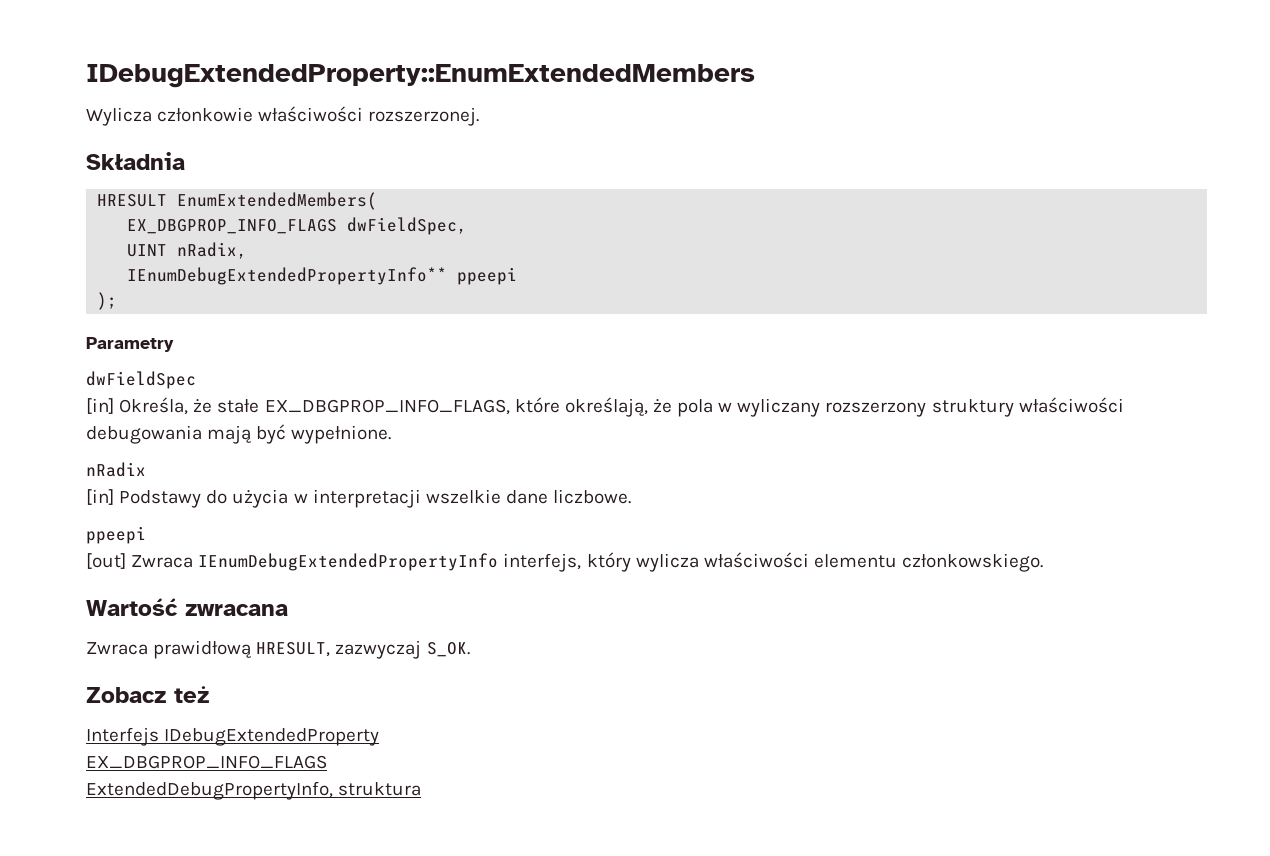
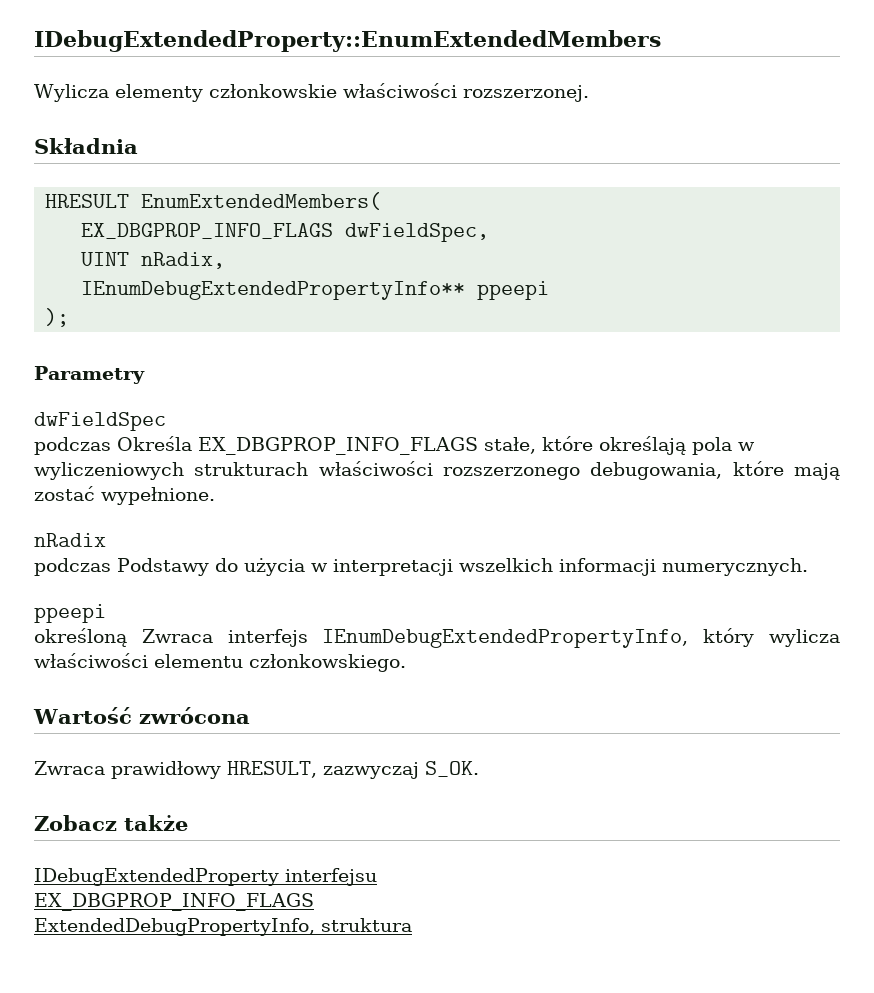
- Wylicza członkowie właściwości rozszerzonej.
+ Wylicza elementy członkowskie właściwości rozszerzonej.
- [in] Określa, że stałe EX_DBGPROP_INFO_FLAGS, które określają, że pola w wyliczany rozszerzony struktury właściwości debugowania mają być wypełnione.
+ podczas Określa EX_DBGPROP_INFO_FLAGS stałe, które określają pola w wyliczeniowych strukturach właściwości rozszerzonego debugowania, które mają zostać wypełnione.
- [in] Podstawy do użycia w interpretacji wszelkie dane liczbowe.
+ podczas Podstawy do użycia w interpretacji wszelkich informacji numerycznych.
  ppeepi
- [out] Zwraca IEnumDebugExtendedPropertyInfo interfejs, który wylicza właściwości elementu członkowskiego.
+ określoną Zwraca interfejs IEnumDebugExtendedPropertyInfo, który wylicza właściwości elementu członkowskiego.
- Wartość zwracana
- Zwraca prawidłową HRESULT, zazwyczaj S_OK.
+ Wartość zwrócona
+ Zwraca prawidłowy HRESULT, zazwyczaj S_OK.
- Zobacz też
- Interfejs IDebugExtendedProperty
+ Zobacz także
+ IDebugExtendedProperty interfejsu

